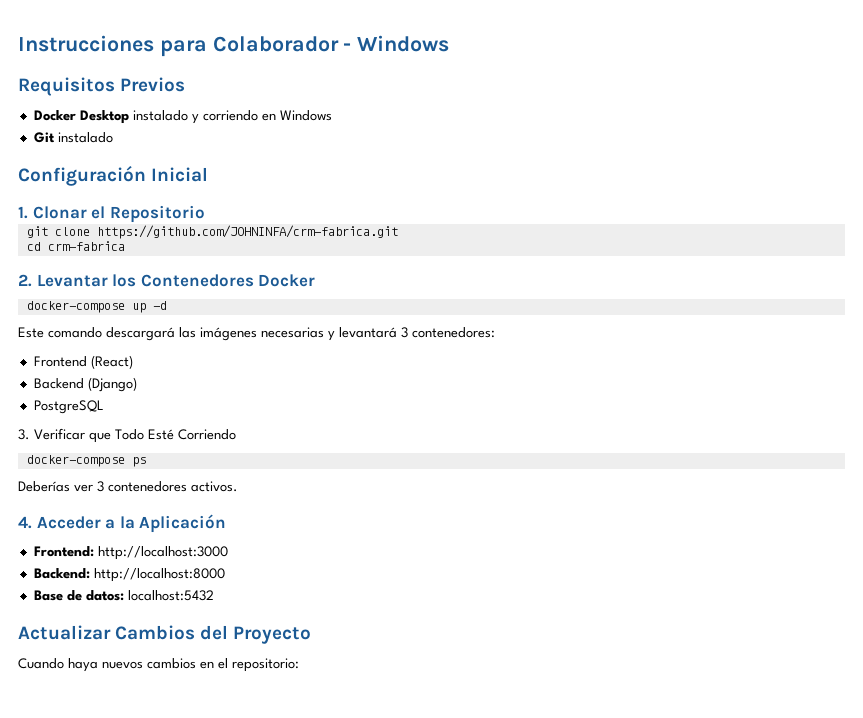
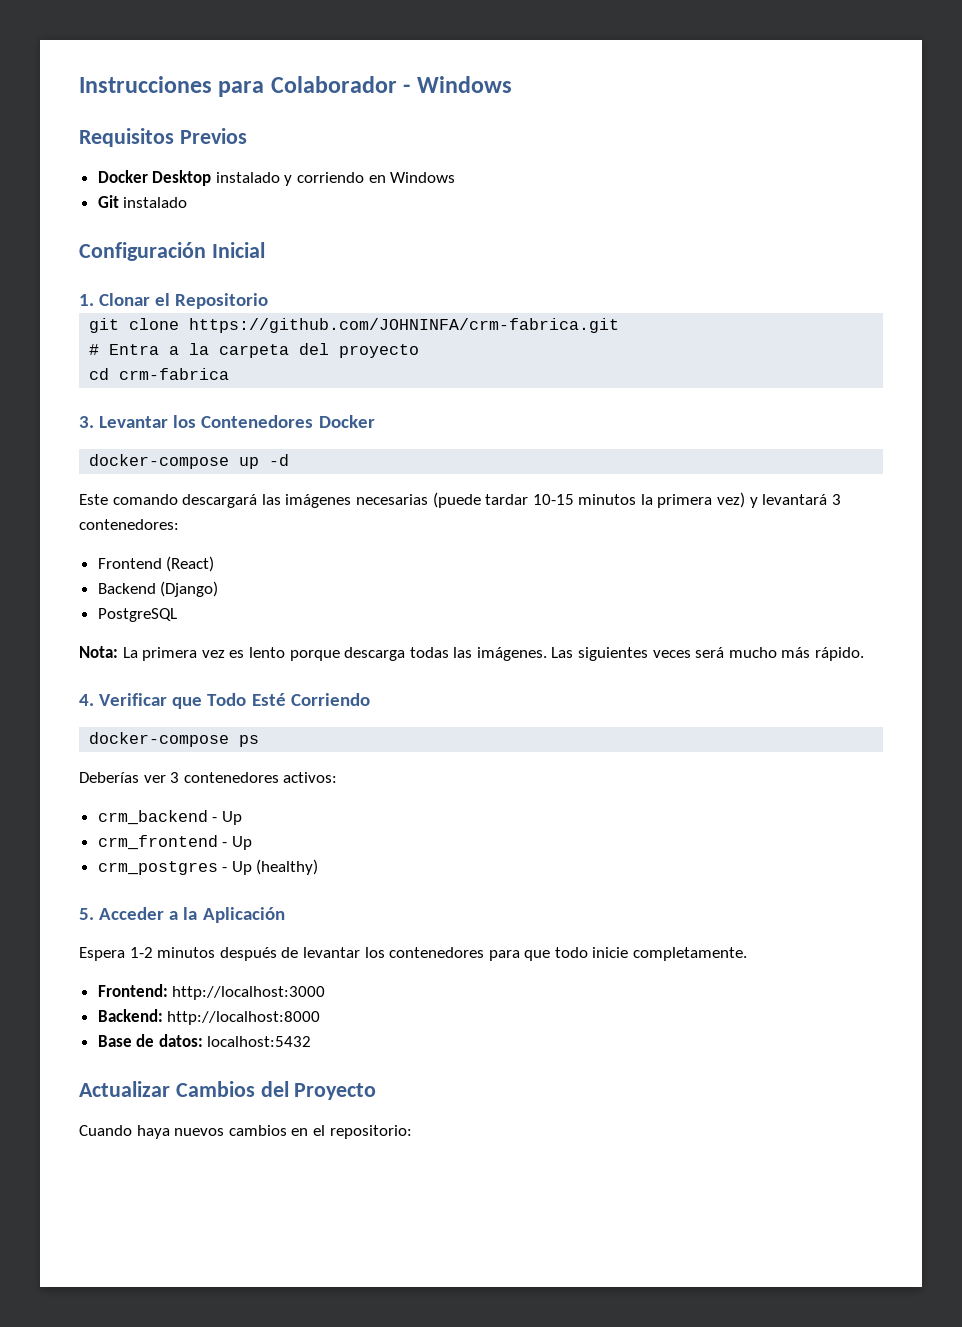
+ # Entra a la carpeta del proyecto
- 2. Levantar los Contenedores Docker
+ 3. Levantar los Contenedores Docker
- Este comando descargará las imágenes necesarias y levantará 3 contenedores:
+ Este comando descargará las imágenes necesarias (puede tardar 10-15 minutos la primera vez) y levantará 3 contenedores:
- 3. Verificar que Todo Esté Corriendo
+ Nota: La primera vez es lento porque descarga todas las imágenes. Las siguientes veces será mucho más rápido.
+ 4. Verificar que Todo Esté Corriendo
- Deberías ver 3 contenedores activos.
- 4. Acceder a la Aplicación
+ Deberías ver 3 contenedores activos:
+ crm_backend - Up
+ crm_frontend - Up
+ crm_postgres - Up (healthy)
+ 5. Acceder a la Aplicación
+ Espera 1-2 minutos después de levantar los contenedores para que todo inicie completamente.

